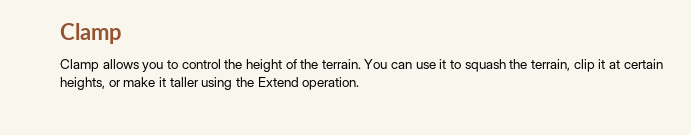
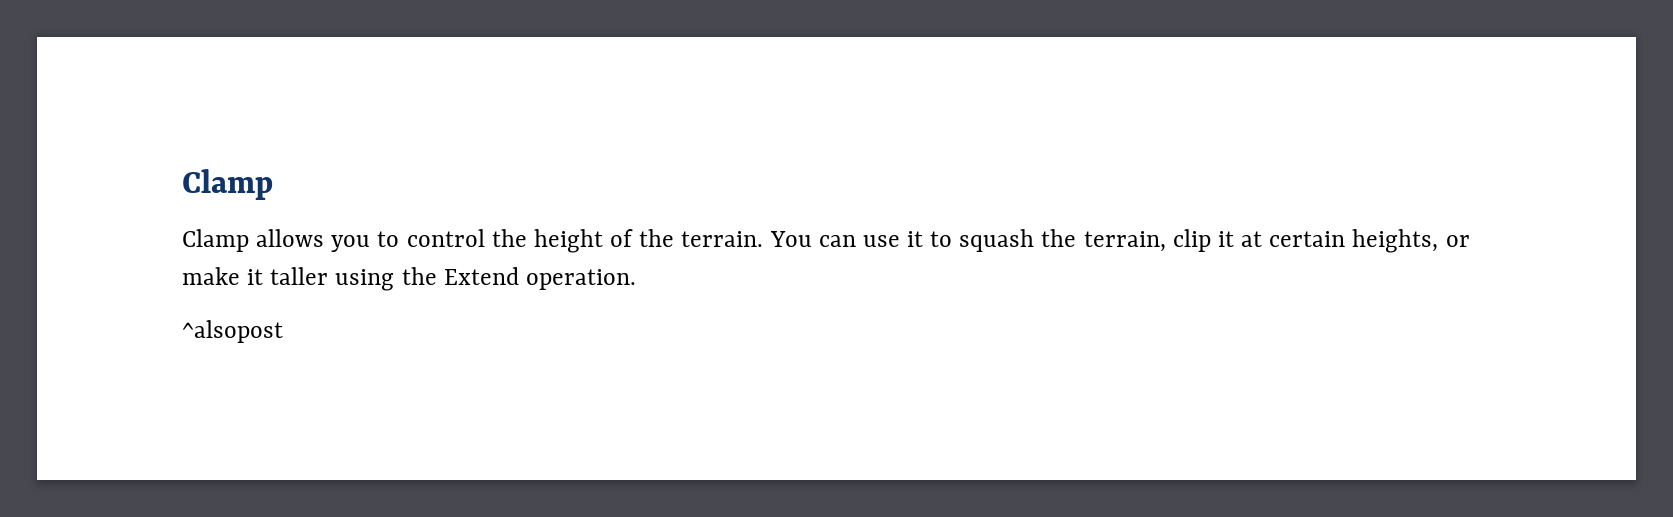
+ ^alsopost

